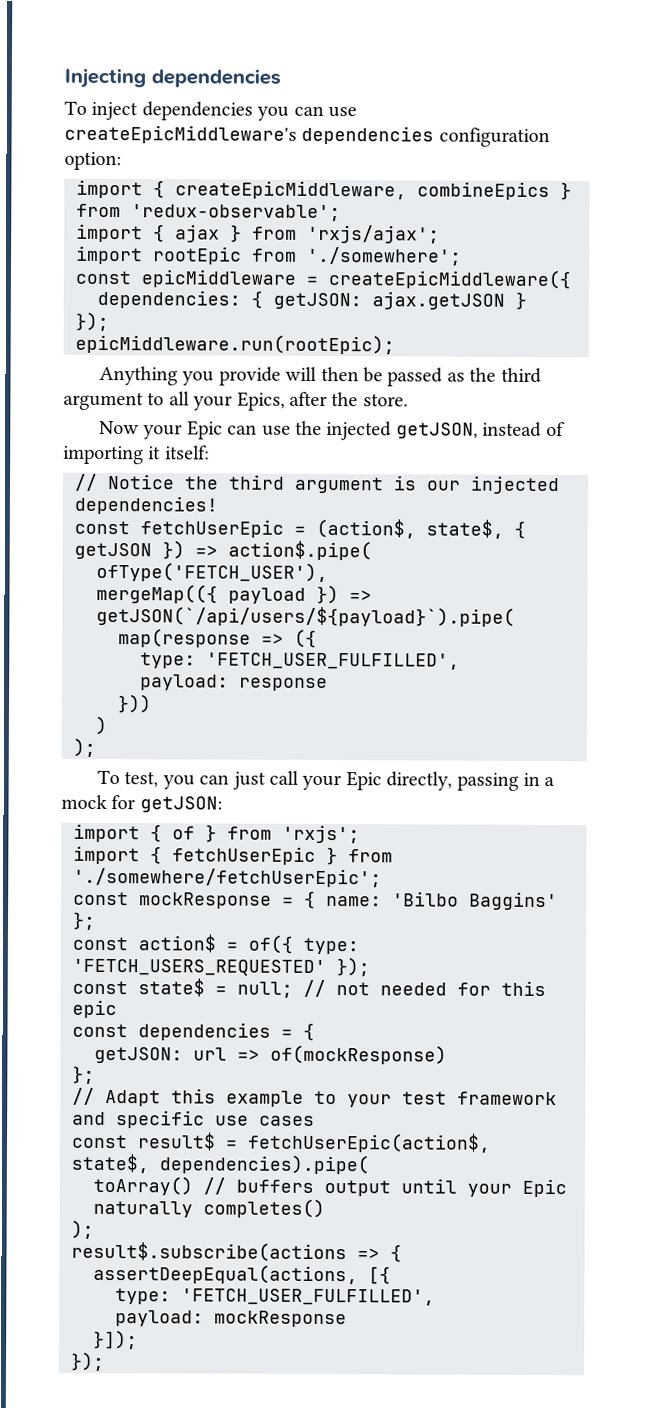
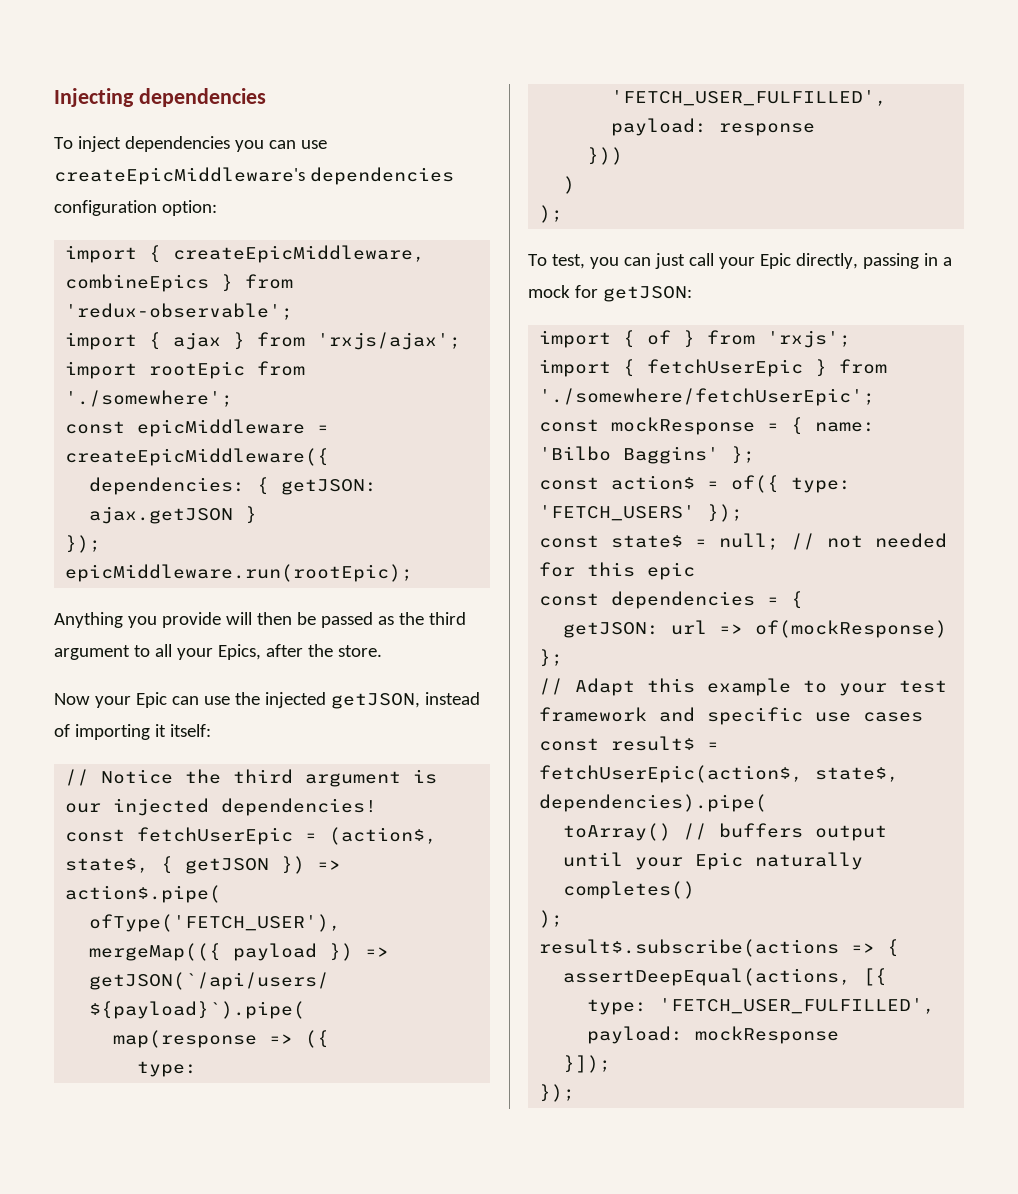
- const action$ = of({ type: 'FETCH_USERS_REQUESTED' });
+ const action$ = of({ type: 'FETCH_USERS' });

